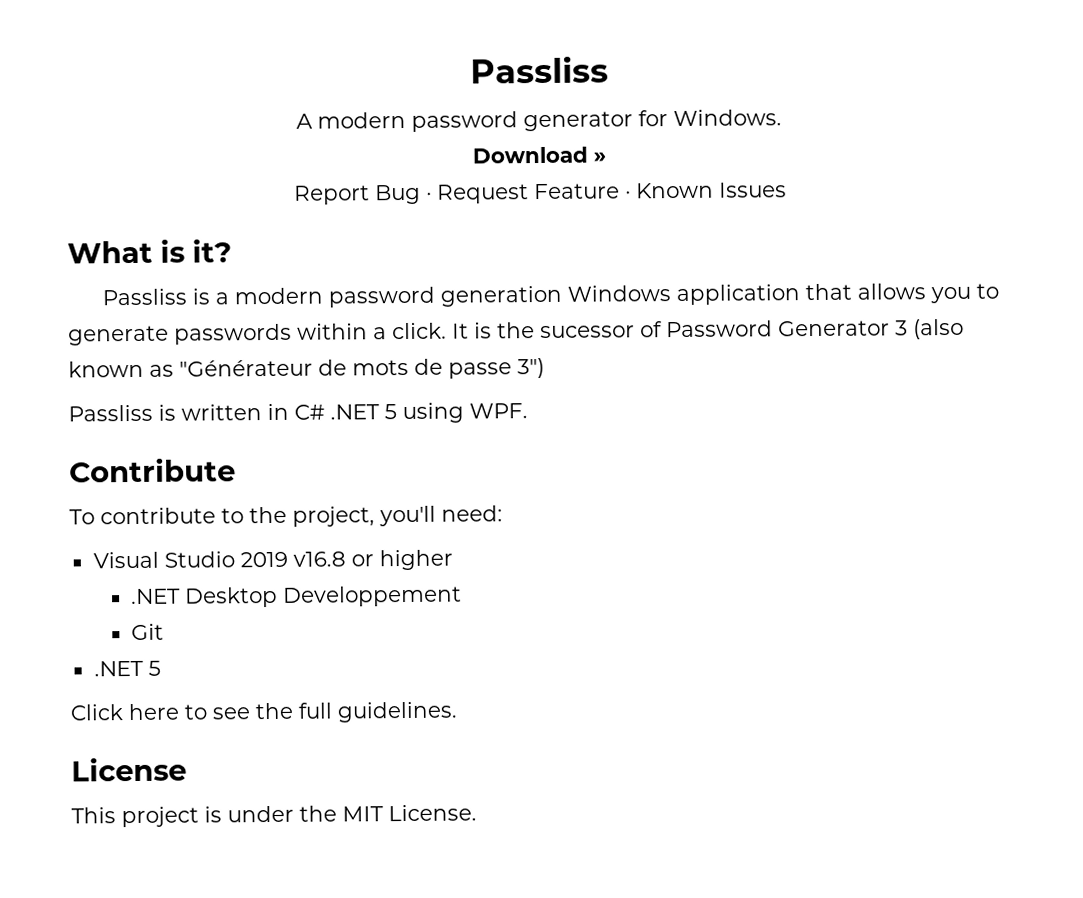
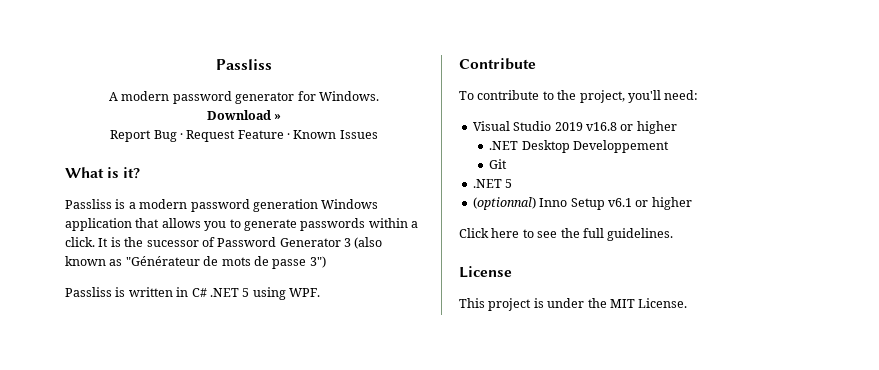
+ (optionnal) Inno Setup v6.1 or higher

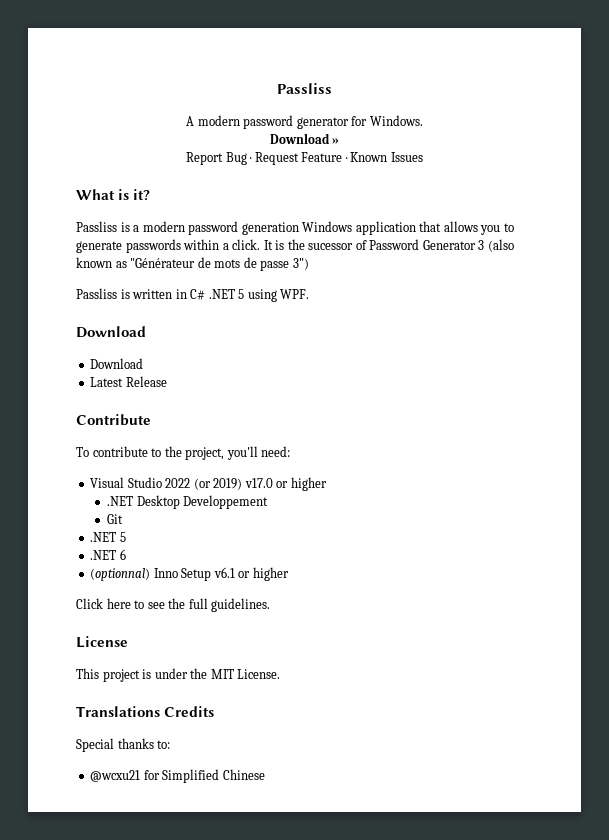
  Passliss is written in C# .NET 5 using WPF.
+ Download
+ Download
+ Latest Release
- Visual Studio 2019 v16.8 or higher
+ Visual Studio 2022 (or 2019) v17.0 or higher
+ .NET 6
+ Translations Credits
+ Special thanks to:
+ @wcxu21 for Simplified Chinese

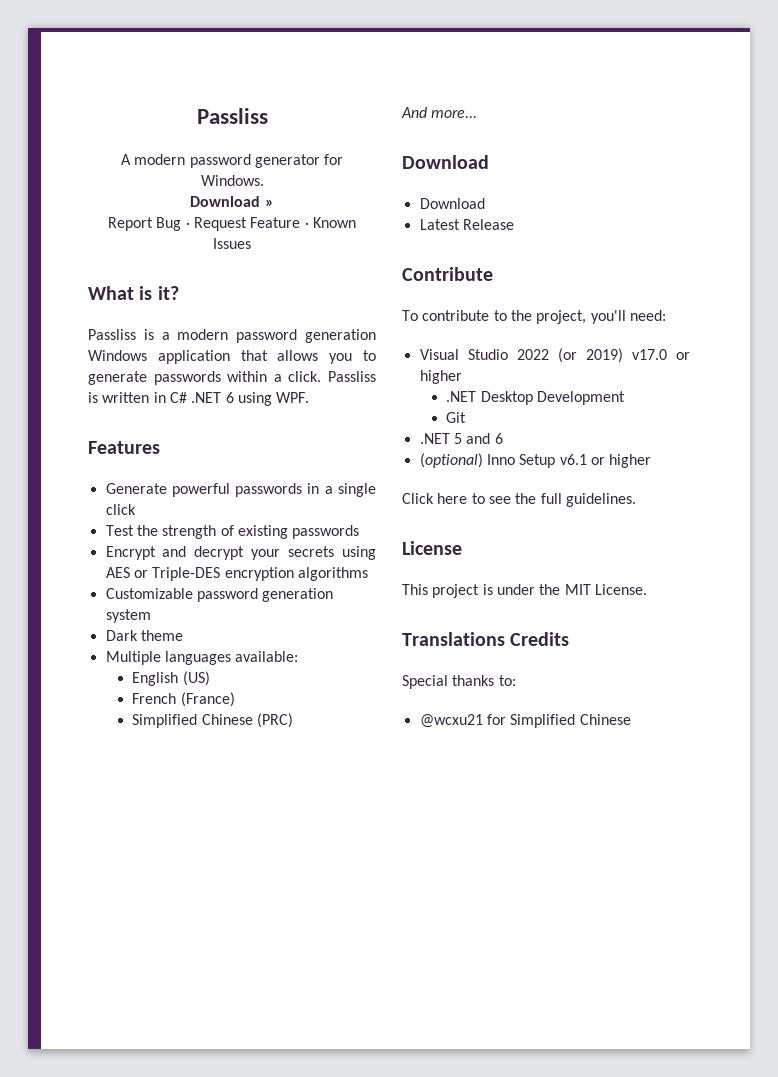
- Passliss is a modern password generation Windows application that allows you to generate passwords within a click. It is the sucessor of Password Generator 3 (also known as "Générateur de mots de passe 3")
- Passliss is written in C# .NET 5 using WPF.
+ Passliss is a modern password generation Windows application that allows you to generate passwords within a click. Passliss is written in C# .NET 6 using WPF.
+ Features
+ Generate powerful passwords in a single click
+ Test the strength of existing passwords
+ Encrypt and decrypt your secrets using AES or Triple-DES encryption algorithms
+ Customizable password generation system
+ Dark theme
+ Multiple languages available:
+ English (US)
+ French (France)
+ Simplified Chinese (PRC)
+ And more...
- .NET Desktop Developpement
+ .NET Desktop Development
  Git
- .NET 5
- .NET 6
+ .NET 5 and 6
- (optionnal) Inno Setup v6.1 or higher
+ (optional) Inno Setup v6.1 or higher

